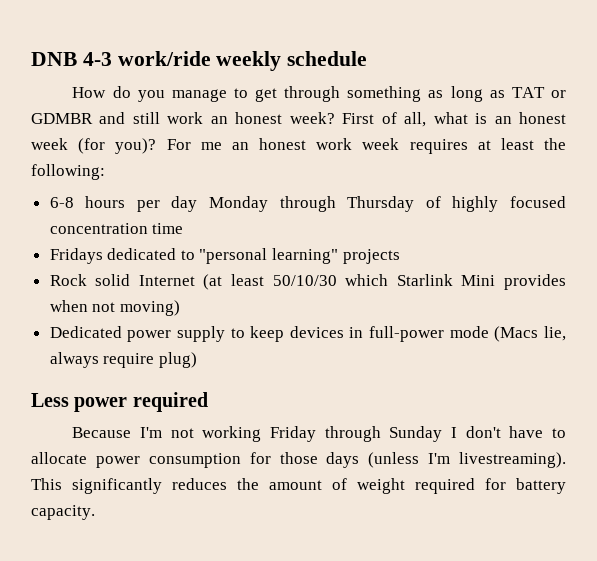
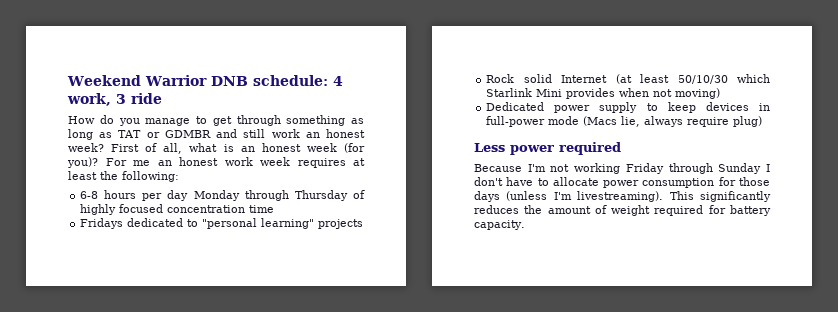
- DNB 4-3 work/ride weekly schedule
+ Weekend Warrior DNB schedule: 4 work, 3 ride

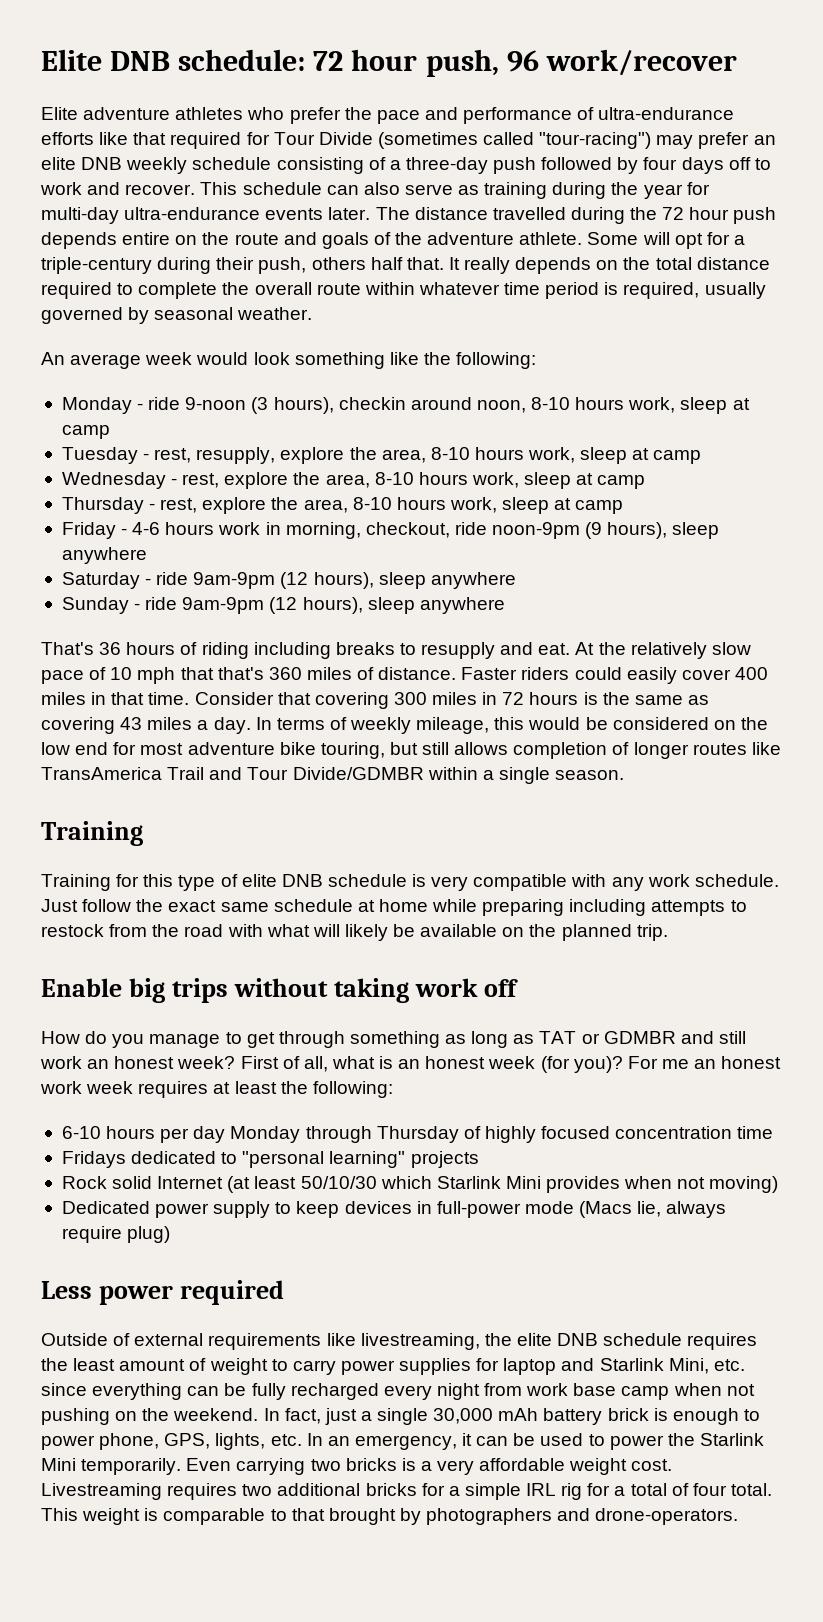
- Weekend Warrior DNB schedule: 4 work, 3 ride
+ Elite DNB schedule: 72 hour push, 96 work/recover
+ Elite adventure athletes who prefer the pace and performance of ultra-endurance efforts like that required for Tour Divide (sometimes called "tour-racing") may prefer an elite DNB weekly schedule consisting of a three-day push followed by four days off to work and recover. This schedule can also serve as training during the year for multi-day ultra-endurance events later. The distance travelled during the 72 hour push depends entire on the route and goals of the adventure athlete. Some will opt for a triple-century during their push, others half that. It really depends on the total distance required to complete the overall route within whatever time period is required, usually governed by seasonal weather.
+ An average week would look something like the following:
+ Monday - ride 9-noon (3 hours), checkin around noon, 8-10 hours work, sleep at camp
+ Tuesday - rest, resupply, explore the area, 8-10 hours work, sleep at camp
+ Wednesday - rest, explore the area, 8-10 hours work, sleep at camp
+ Thursday - rest, explore the area, 8-10 hours work, sleep at camp
+ Friday - 4-6 hours work in morning, checkout, ride noon-9pm (9 hours), sleep anywhere
+ Saturday - ride 9am-9pm (12 hours), sleep anywhere
+ Sunday - ride 9am-9pm (12 hours), sleep anywhere
+ That's 36 hours of riding including breaks to resupply and eat. At the relatively slow pace of 10 mph that that's 360 miles of distance. Faster riders could easily cover 400 miles in that time. Consider that covering 300 miles in 72 hours is the same as covering 43 miles a day. In terms of weekly mileage, this would be considered on the low end for most adventure bike touring, but still allows completion of longer routes like TransAmerica Trail and Tour Divide/GDMBR within a single season.
+ Training
+ Training for this type of elite DNB schedule is very compatible with any work schedule. Just follow the exact same schedule at home while preparing including attempts to restock from the road with what will likely be available on the planned trip.
+ Enable big trips without taking work off
- 6-8 hours per day Monday through Thursday of highly focused concentration time
+ 6-10 hours per day Monday through Thursday of highly focused concentration time
- Because I'm not working Friday through Sunday I don't have to allocate power consumption for those days (unless I'm livestreaming). This significantly reduces the amount of weight required for battery capacity.
+ Outside of external requirements like livestreaming, the elite DNB schedule requires the least amount of weight to carry power supplies for laptop and Starlink Mini, etc. since everything can be fully recharged every night from work base camp when not pushing on the weekend. In fact, just a single 30,000 mAh battery brick is enough to power phone, GPS, lights, etc. In an emergency, it can be used to power the Starlink Mini temporarily. Even carrying two bricks is a very affordable weight cost. Livestreaming requires two additional bricks for a simple IRL rig for a total of four total. This weight is comparable to that brought by photographers and drone-operators.

